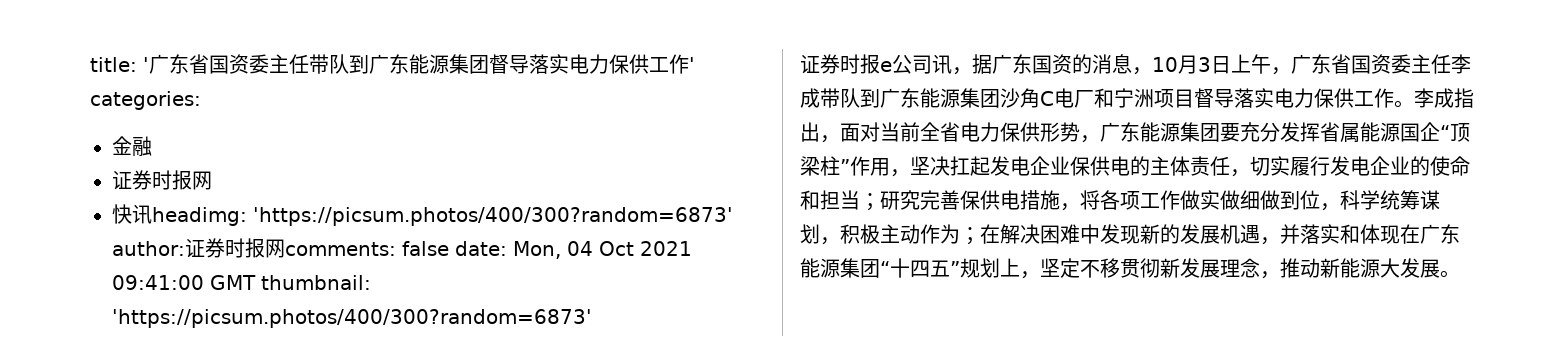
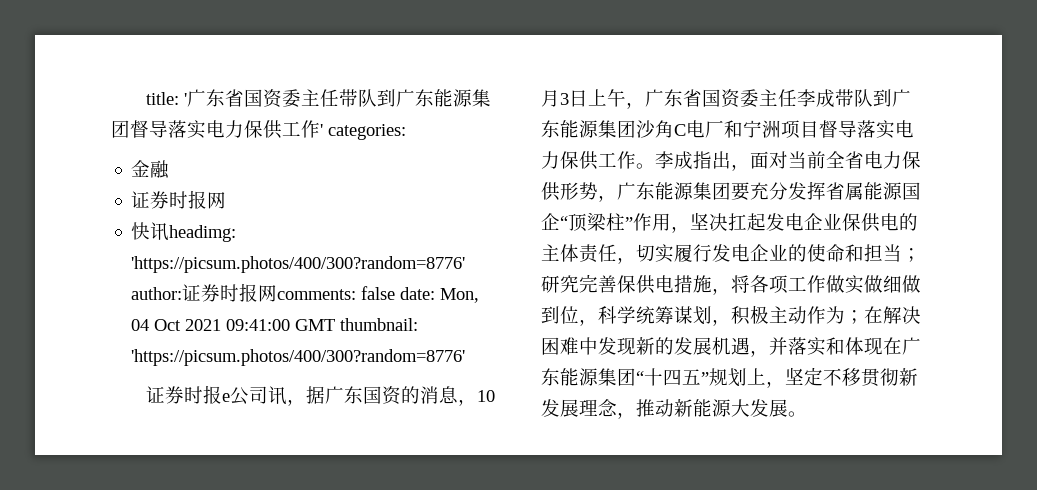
- 快讯headimg: 'https://picsum.photos/400/300?random=6873' author:证券时报网comments: false date: Mon, 04 Oct 2021 09:41:00 GMT thumbnail: 'https://picsum.photos/400/300?random=6873'
+ 快讯headimg: 'https://picsum.photos/400/300?random=8776' author:证券时报网comments: false date: Mon, 04 Oct 2021 09:41:00 GMT thumbnail: 'https://picsum.photos/400/300?random=8776'

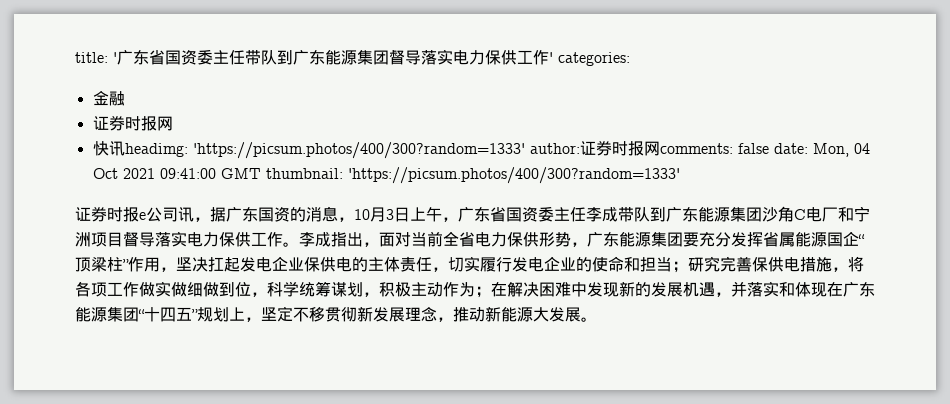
- 快讯headimg: 'https://picsum.photos/400/300?random=8776' author:证券时报网comments: false date: Mon, 04 Oct 2021 09:41:00 GMT thumbnail: 'https://picsum.photos/400/300?random=8776'
+ 快讯headimg: 'https://picsum.photos/400/300?random=1333' author:证券时报网comments: false date: Mon, 04 Oct 2021 09:41:00 GMT thumbnail: 'https://picsum.photos/400/300?random=1333'

